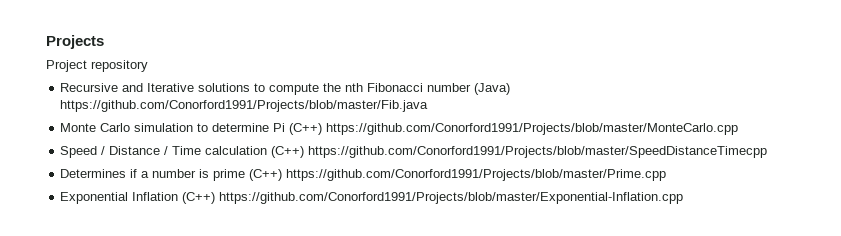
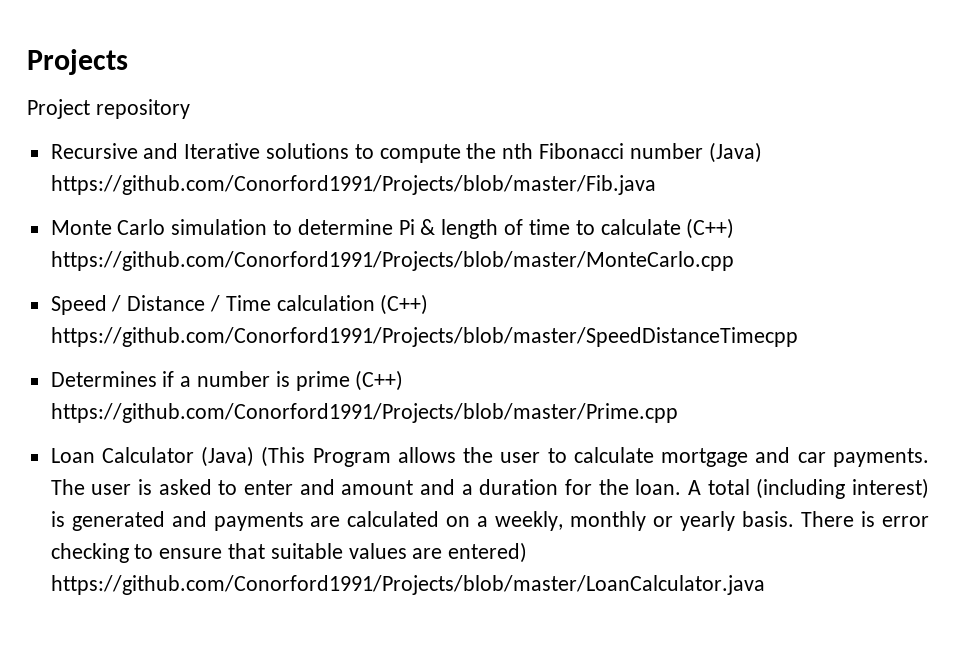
- Monte Carlo simulation to determine Pi (C++) https://github.com/Conorford1991/Projects/blob/master/MonteCarlo.cpp
+ Monte Carlo simulation to determine Pi & length of time to calculate (C++) https://github.com/Conorford1991/Projects/blob/master/MonteCarlo.cpp
- Exponential Inflation (C++) https://github.com/Conorford1991/Projects/blob/master/Exponential-Inflation.cpp
+ Loan Calculator (Java) (This Program allows the user to calculate mortgage and car payments. The user is asked to enter and amount and a duration for the loan. A total (including interest) is generated and payments are calculated on a weekly, monthly or yearly basis. There is error checking to ensure that suitable values are entered) https://github.com/Conorford1991/Projects/blob/master/LoanCalculator.java

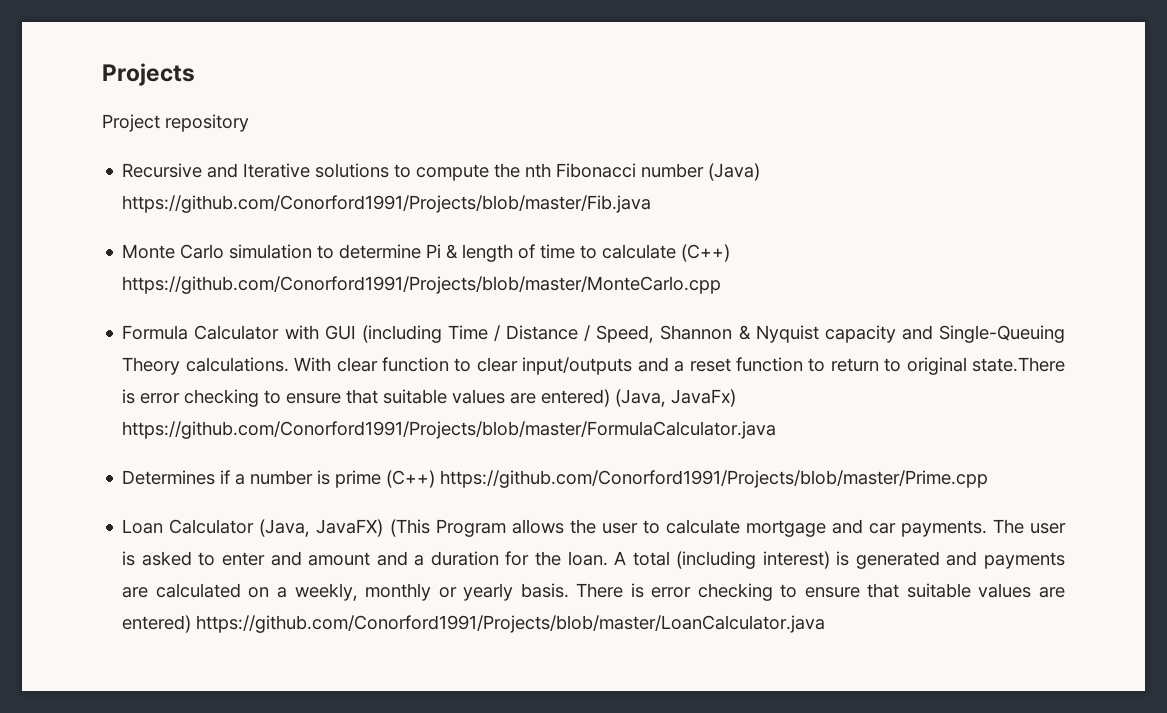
- Speed / Distance / Time calculation (C++) https://github.com/Conorford1991/Projects/blob/master/SpeedDistanceTimecpp
+ Formula Calculator with GUI (including Time / Distance / Speed, Shannon & Nyquist capacity and Single-Queuing Theory calculations. With clear function to clear input/outputs and a reset function to return to original state.There is error checking to ensure that suitable values are entered) (Java, JavaFx) https://github.com/Conorford1991/Projects/blob/master/FormulaCalculator.java
- Loan Calculator (Java) (This Program allows the user to calculate mortgage and car payments.
+ Loan Calculator (Java, JavaFX) (This Program allows the user to calculate mortgage and car payments.

